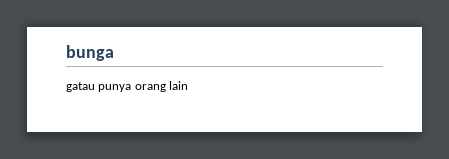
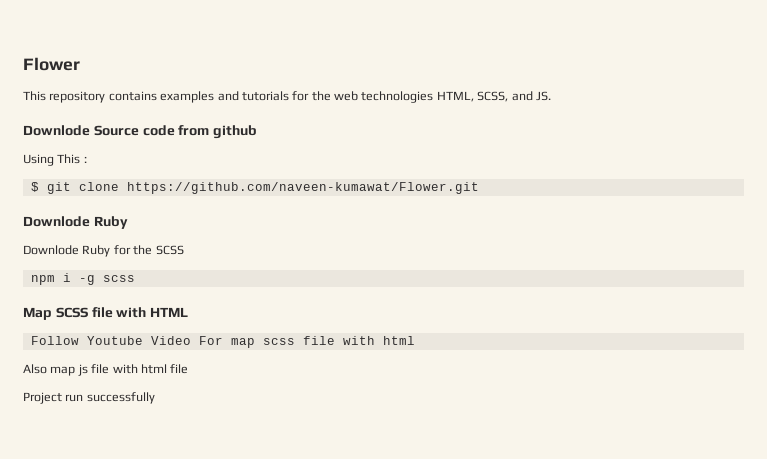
- bunga
- gatau punya orang lain
+ Flower
+ This repository contains examples and tutorials for the web technologies HTML, SCSS, and JS.
+ Downlode Source code from github
+ Using This :
+ $ git clone https://github.com/naveen-kumawat/Flower.git
+ Downlode Ruby
+ Downlode Ruby for the SCSS
+ npm i -g scss
+ Map SCSS file with HTML
+ Follow Youtube Video For map scss file with html
+ Also map js file with html file
+ Project run successfully

